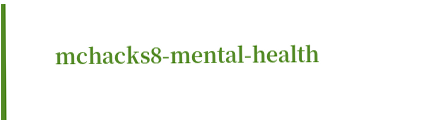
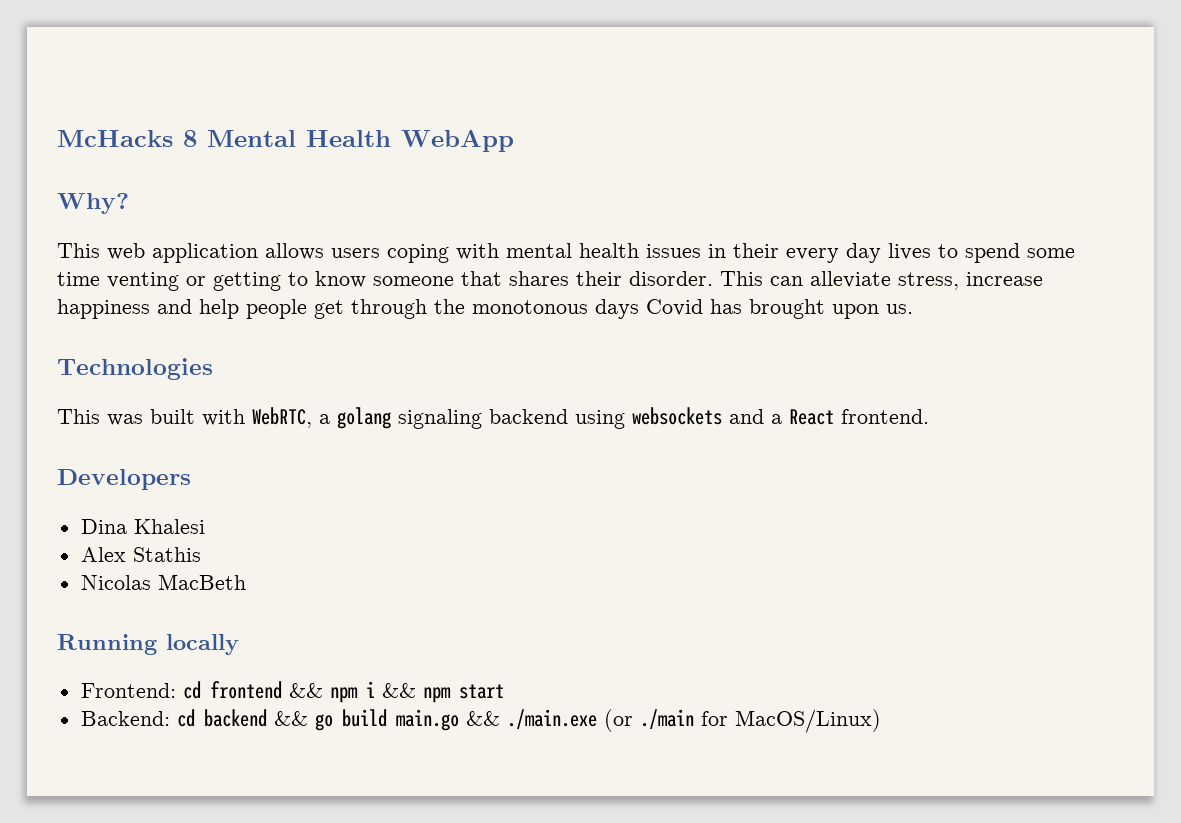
- mchacks8-mental-health
+ McHacks 8 Mental Health WebApp
+ Why?
+ This web application allows users coping with mental health issues in their every day lives to spend some time venting or getting to know someone that shares their disorder. This can alleviate stress, increase happiness and help people get through the monotonous days Covid has brought upon us.
+ Technologies
+ This was built with WebRTC, a golang signaling backend using websockets and a React frontend.
+ Developers
+ Dina Khalesi
+ Alex Stathis
+ Nicolas MacBeth
+ Running locally
+ Frontend: cd frontend && npm i && npm start
+ Backend: cd backend && go build main.go && ./main.exe (or ./main for MacOS/Linux)

